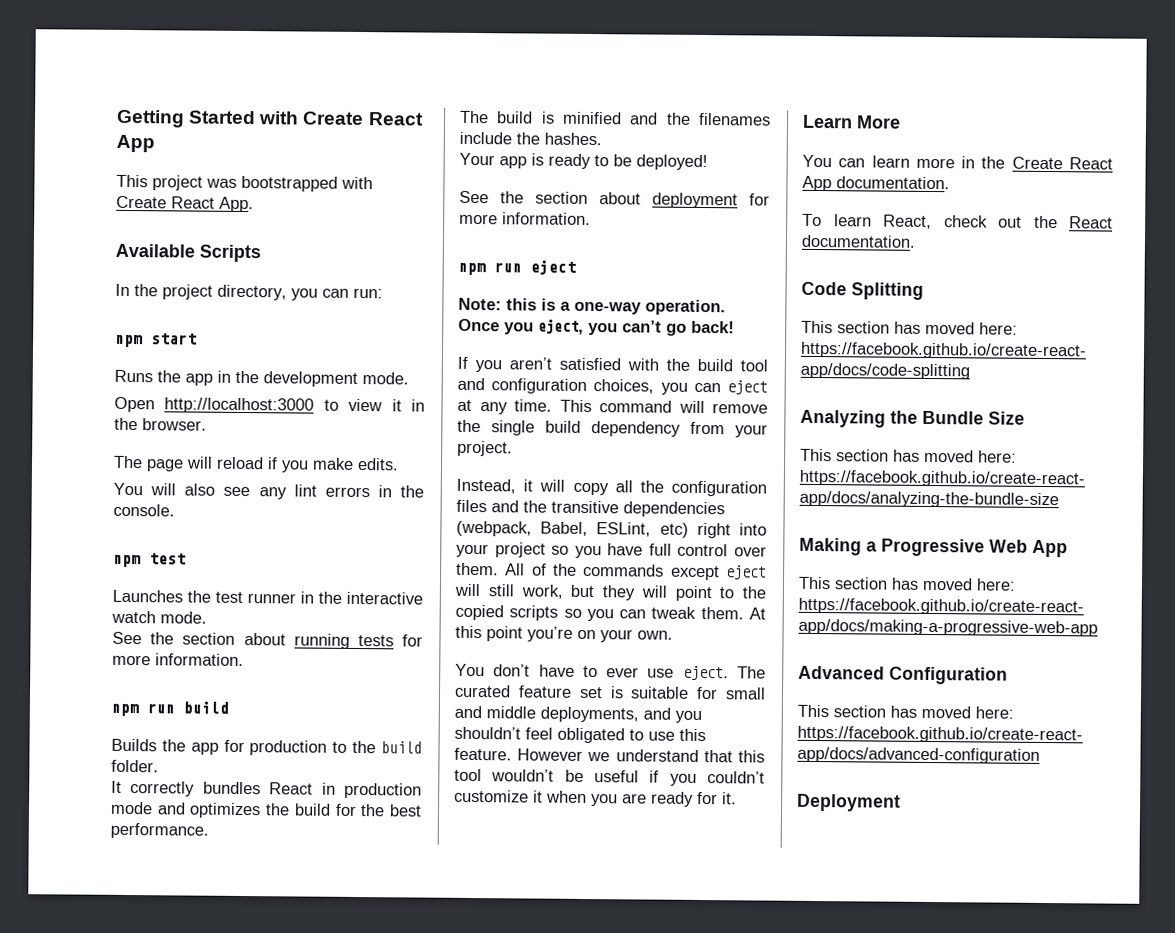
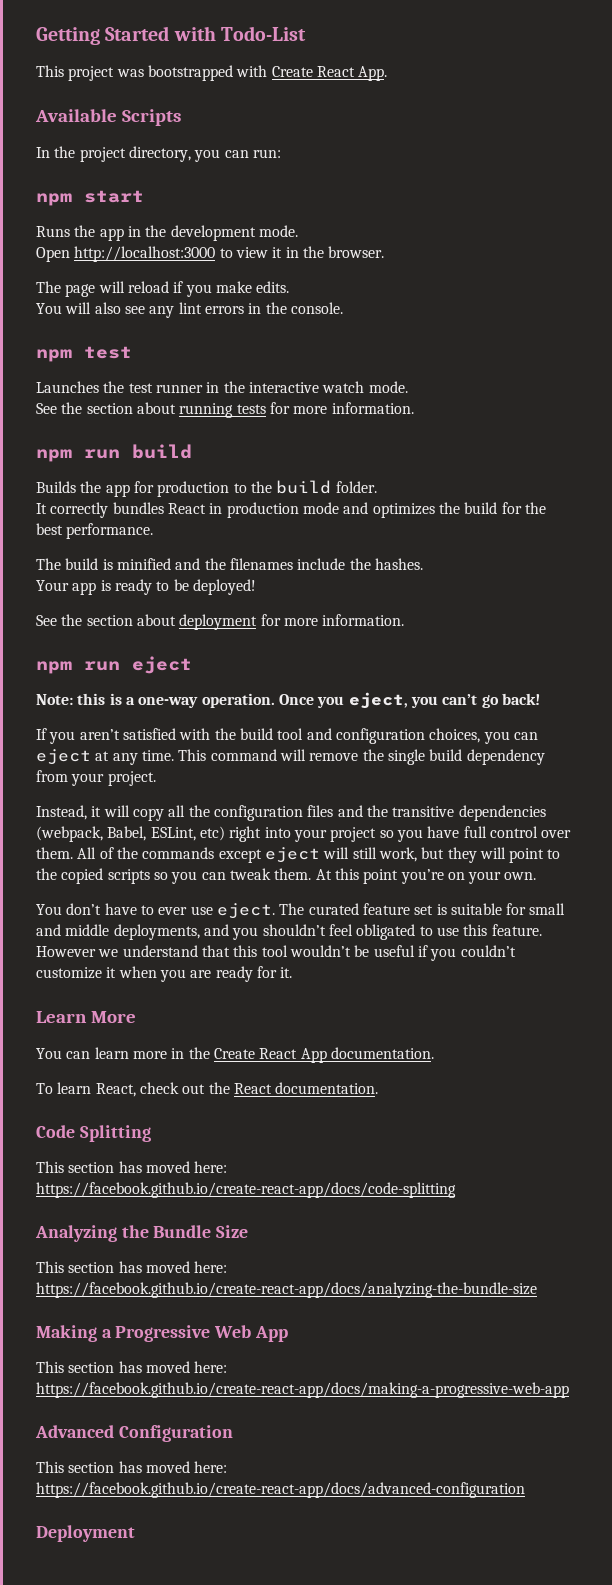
- Getting Started with Create React App
+ Getting Started with Todo-List

